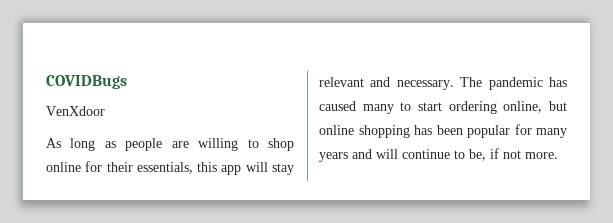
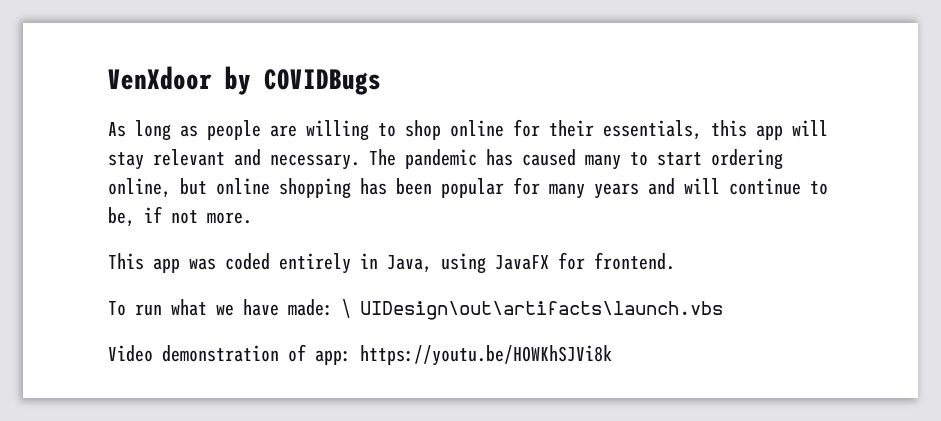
- COVIDBugs
+ VenXdoor by COVIDBugs
- VenXdoor
+ This app was coded entirely in Java, using JavaFX for frontend.
+ To run what we have made: \ UIDesign\out\artifacts\launch.vbs
+ Video demonstration of app: https://youtu.be/HOWKhSJVi8k

